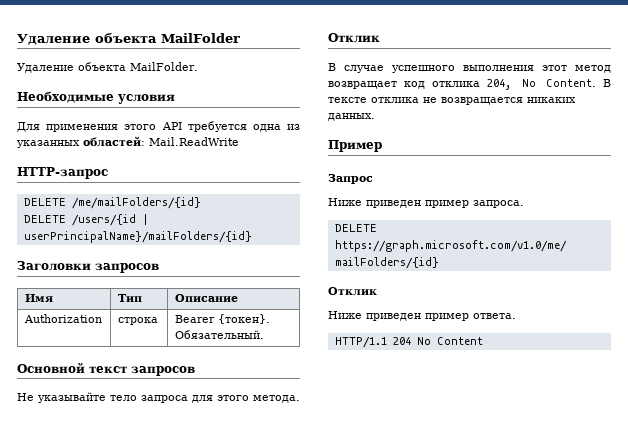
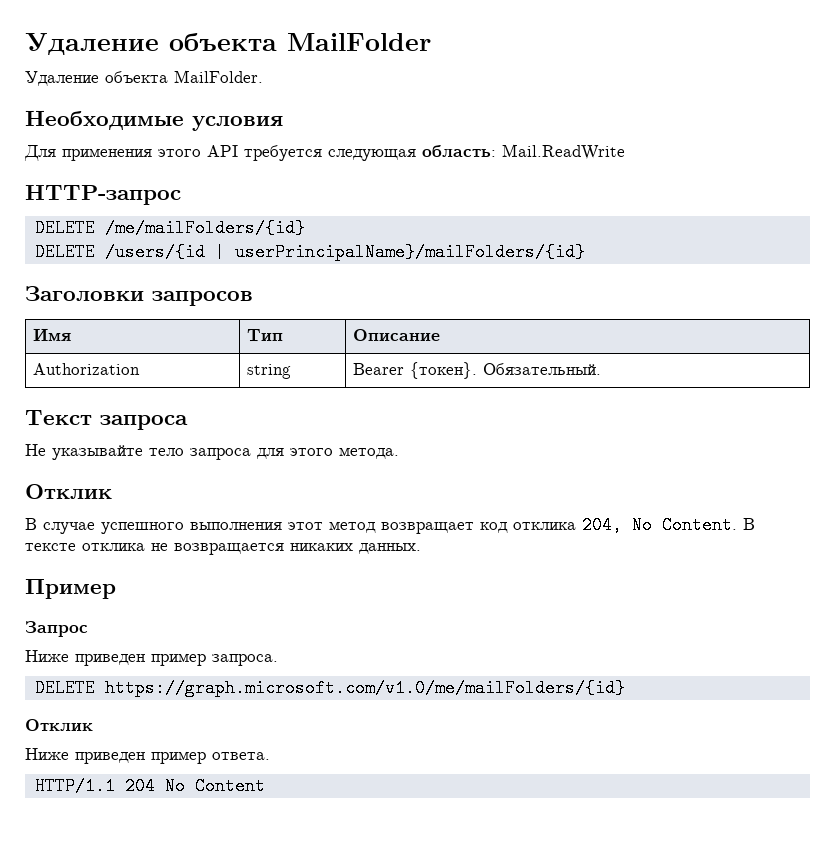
- Для применения этого API требуется одна из указанных областей: Mail.ReadWrite
+ Для применения этого API требуется следующая область: Mail.ReadWrite
- Authorization | строка | Bearer {токен}. Обязательный.
+ Authorization | string | Bearer {токен}. Обязательный.
- Основной текст запросов
+ Текст запроса

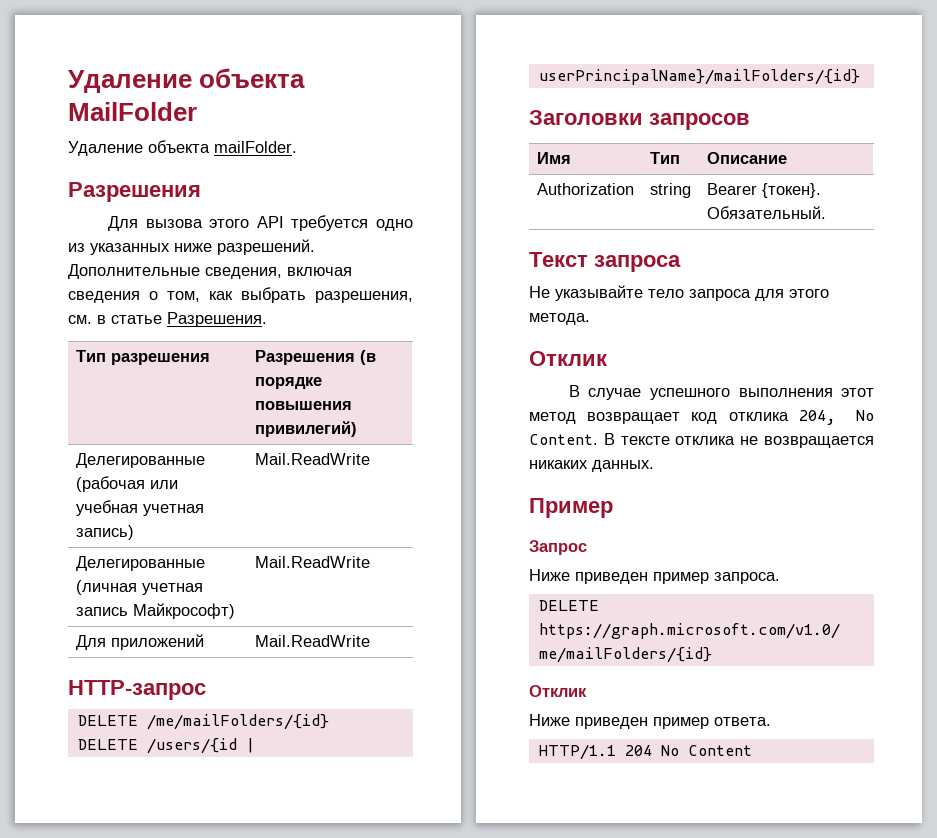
- Удаление объекта MailFolder.
- Необходимые условия
- Для применения этого API требуется следующая область: Mail.ReadWrite
+ Удаление объекта mailFolder.
+ Разрешения
+ Для вызова этого API требуется одно из указанных ниже разрешений. Дополнительные сведения, включая сведения о том, как выбрать разрешения, см. в статье Разрешения.
+ Тип разрешения | Разрешения (в порядке повышения привилегий)
+ Делегированные (рабочая или учебная учетная запись) | Mail.ReadWrite
+ Делегированные (личная учетная запись Майкрософт) | Mail.ReadWrite
+ Для приложений | Mail.ReadWrite

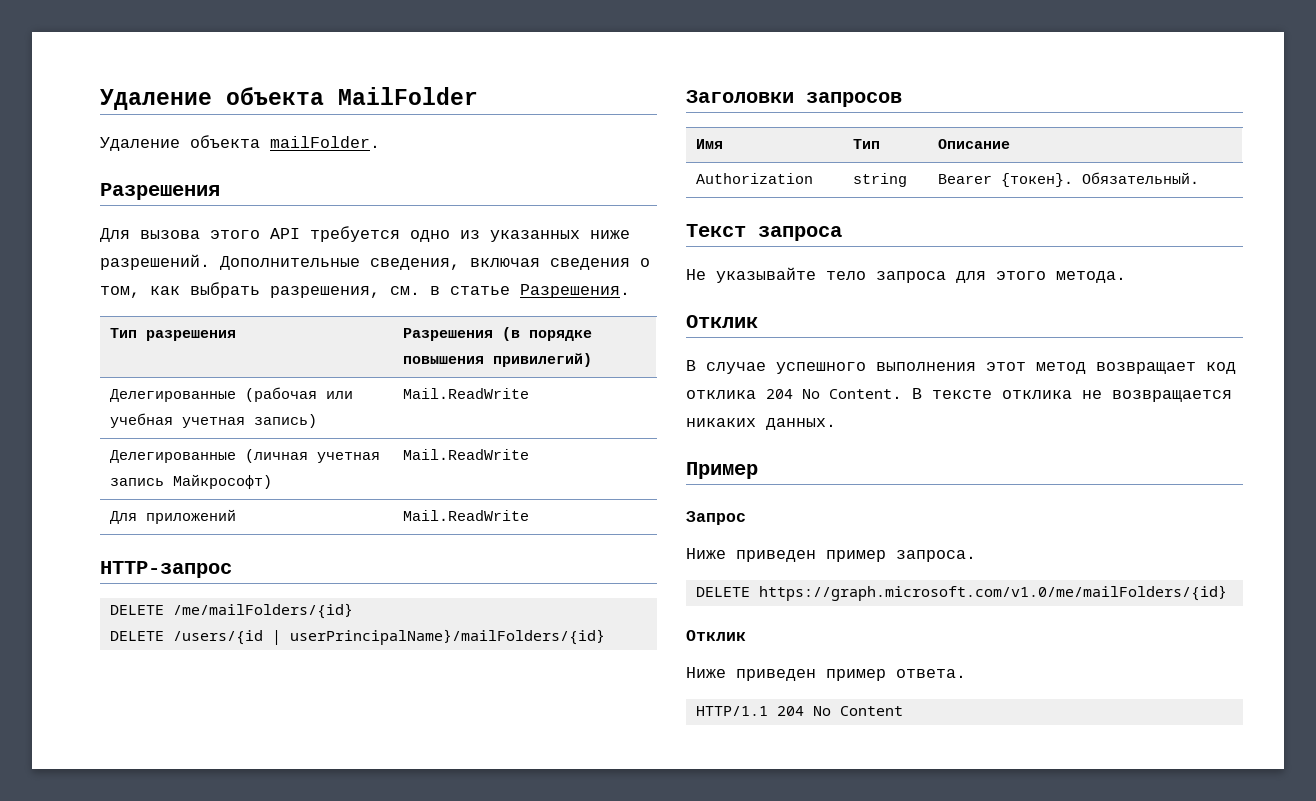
- В случае успешного выполнения этот метод возвращает код отклика 204, No Content.
+ В случае успешного выполнения этот метод возвращает код отклика 204 No Content.

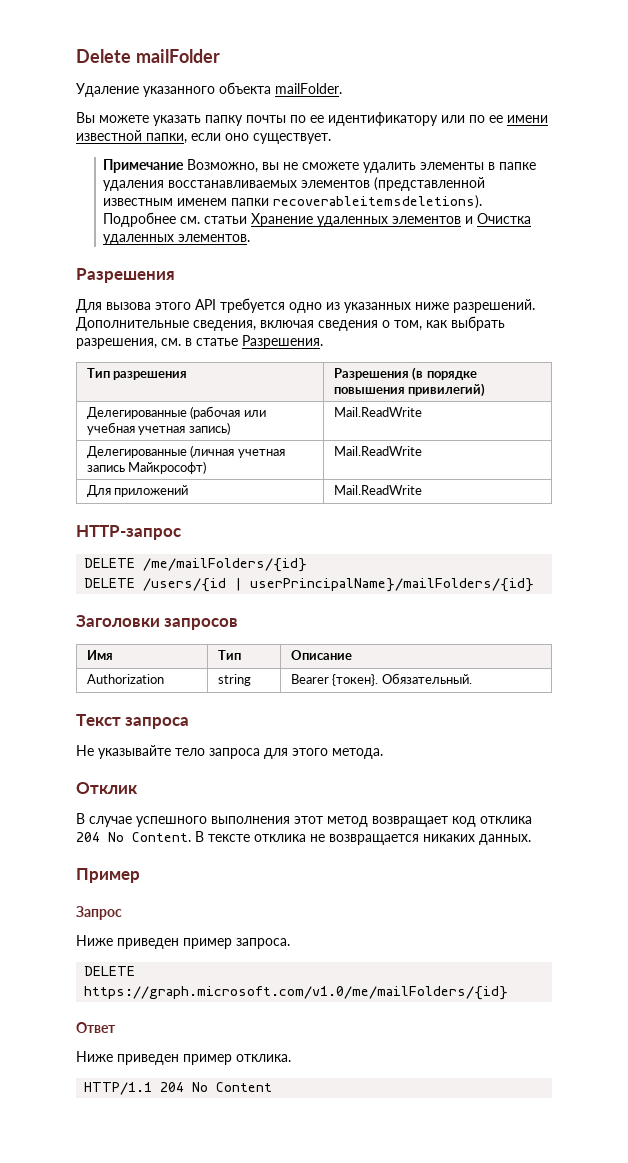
- Удаление объекта MailFolder
- Удаление объекта mailFolder.
+ Delete mailFolder
+ Удаление указанного объекта mailFolder.
+ Вы можете указать папку почты по ее идентификатору или по ее имени известной папки, если оно существует.
+ Примечание Возможно, вы не сможете удалить элементы в папке удаления восстанавливаемых элементов (представленной известным именем папки recoverableitemsdeletions). Подробнее см. статьи Хранение удаленных элементов и Очистка удаленных элементов.
  DELETE https://graph.microsoft.com/v1.0/me/mailFolders/{id}
- Отклик
- Ниже приведен пример ответа.
+ Ответ
+ Ниже приведен пример отклика.

